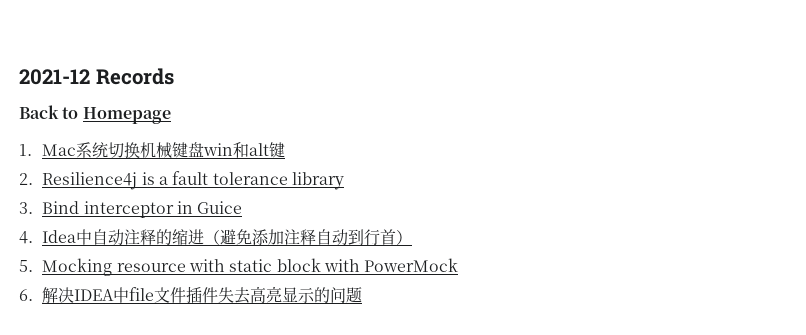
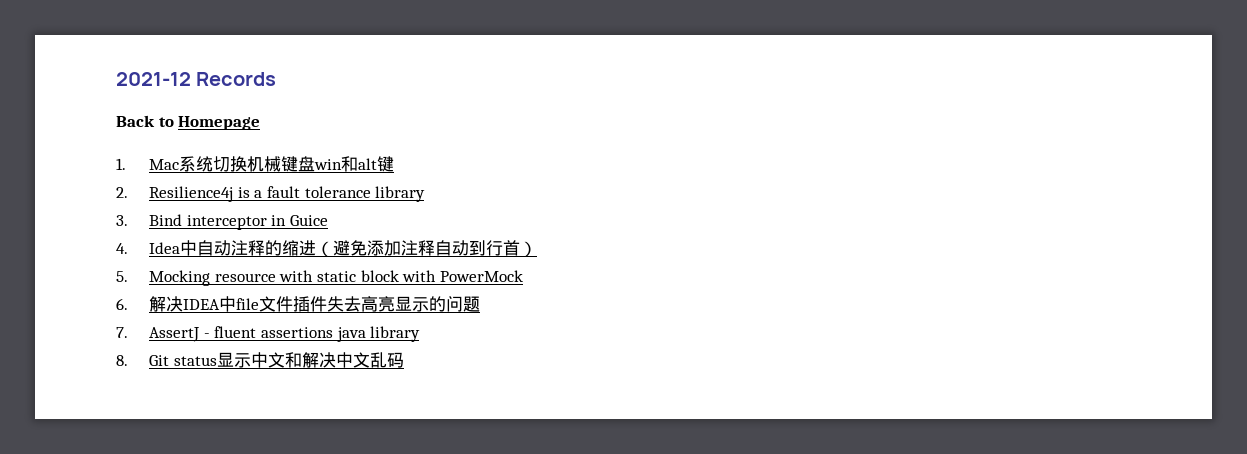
+ 7. AssertJ - fluent assertions java library
+ 8. Git status显示中文和解决中文乱码

